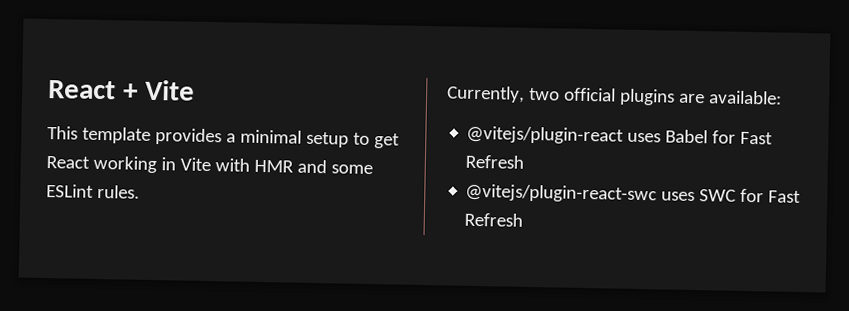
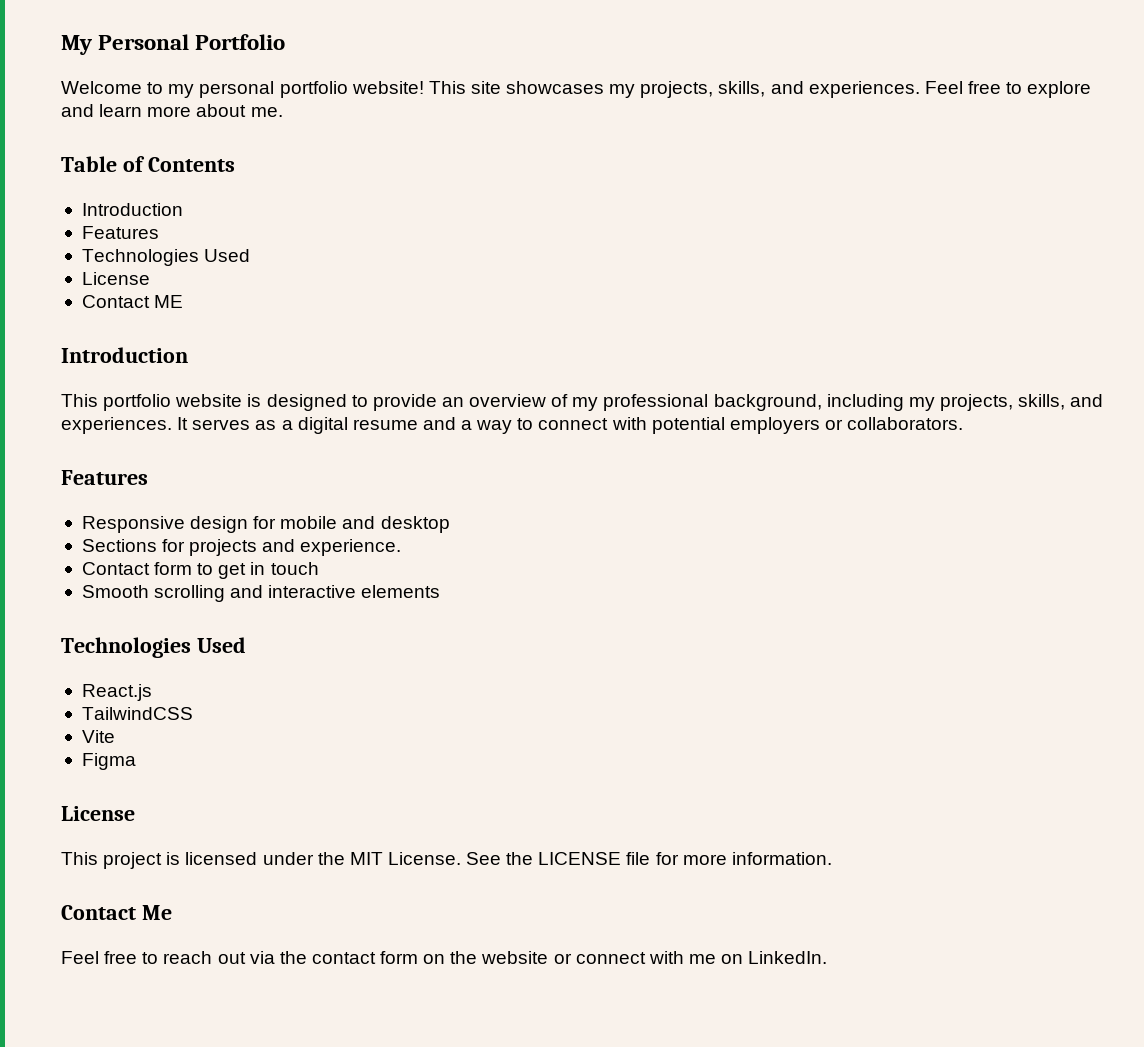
- React + Vite
- This template provides a minimal setup to get React working in Vite with HMR and some ESLint rules.
- Currently, two official plugins are available:
- @vitejs/plugin-react uses Babel for Fast Refresh
- @vitejs/plugin-react-swc uses SWC for Fast Refresh
+ My Personal Portfolio
+ Welcome to my personal portfolio website! This site showcases my projects, skills, and experiences. Feel free to explore and learn more about me.
+ Table of Contents
+ Introduction
+ Features
+ Technologies Used
+ License
+ Contact ME
+ Introduction
+ This portfolio website is designed to provide an overview of my professional background, including my projects, skills, and experiences. It serves as a digital resume and a way to connect with potential employers or collaborators.
+ Features
+ Responsive design for mobile and desktop
+ Sections for projects and experience.
+ Contact form to get in touch
+ Smooth scrolling and interactive elements
+ Technologies Used
+ React.js
+ TailwindCSS
+ Vite
+ Figma
+ License
+ This project is licensed under the MIT License. See the LICENSE file for more information.
+ Contact Me
+ Feel free to reach out via the contact form on the website or connect with me on LinkedIn.

